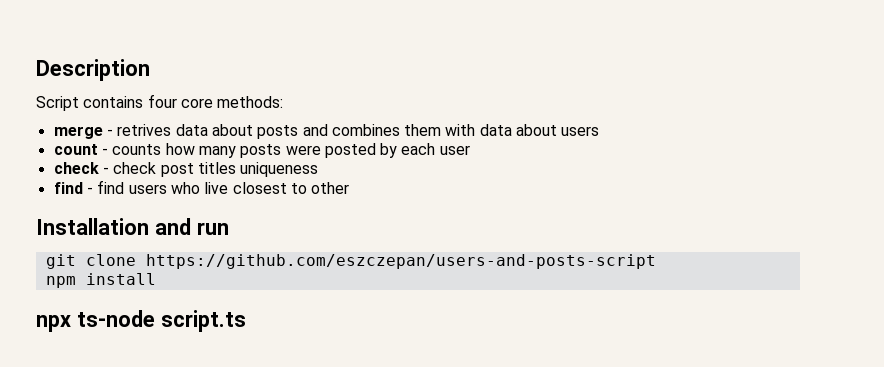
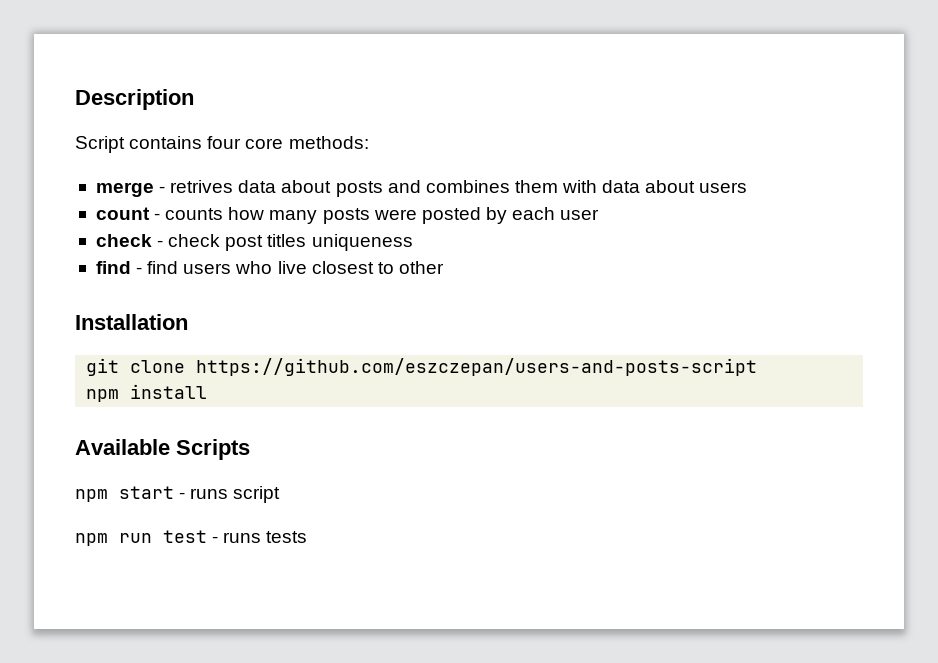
- Installation and run
+ Installation
- npx ts-node script.ts
+ Available Scripts
+ npm start - runs script
+ npm run test - runs tests

